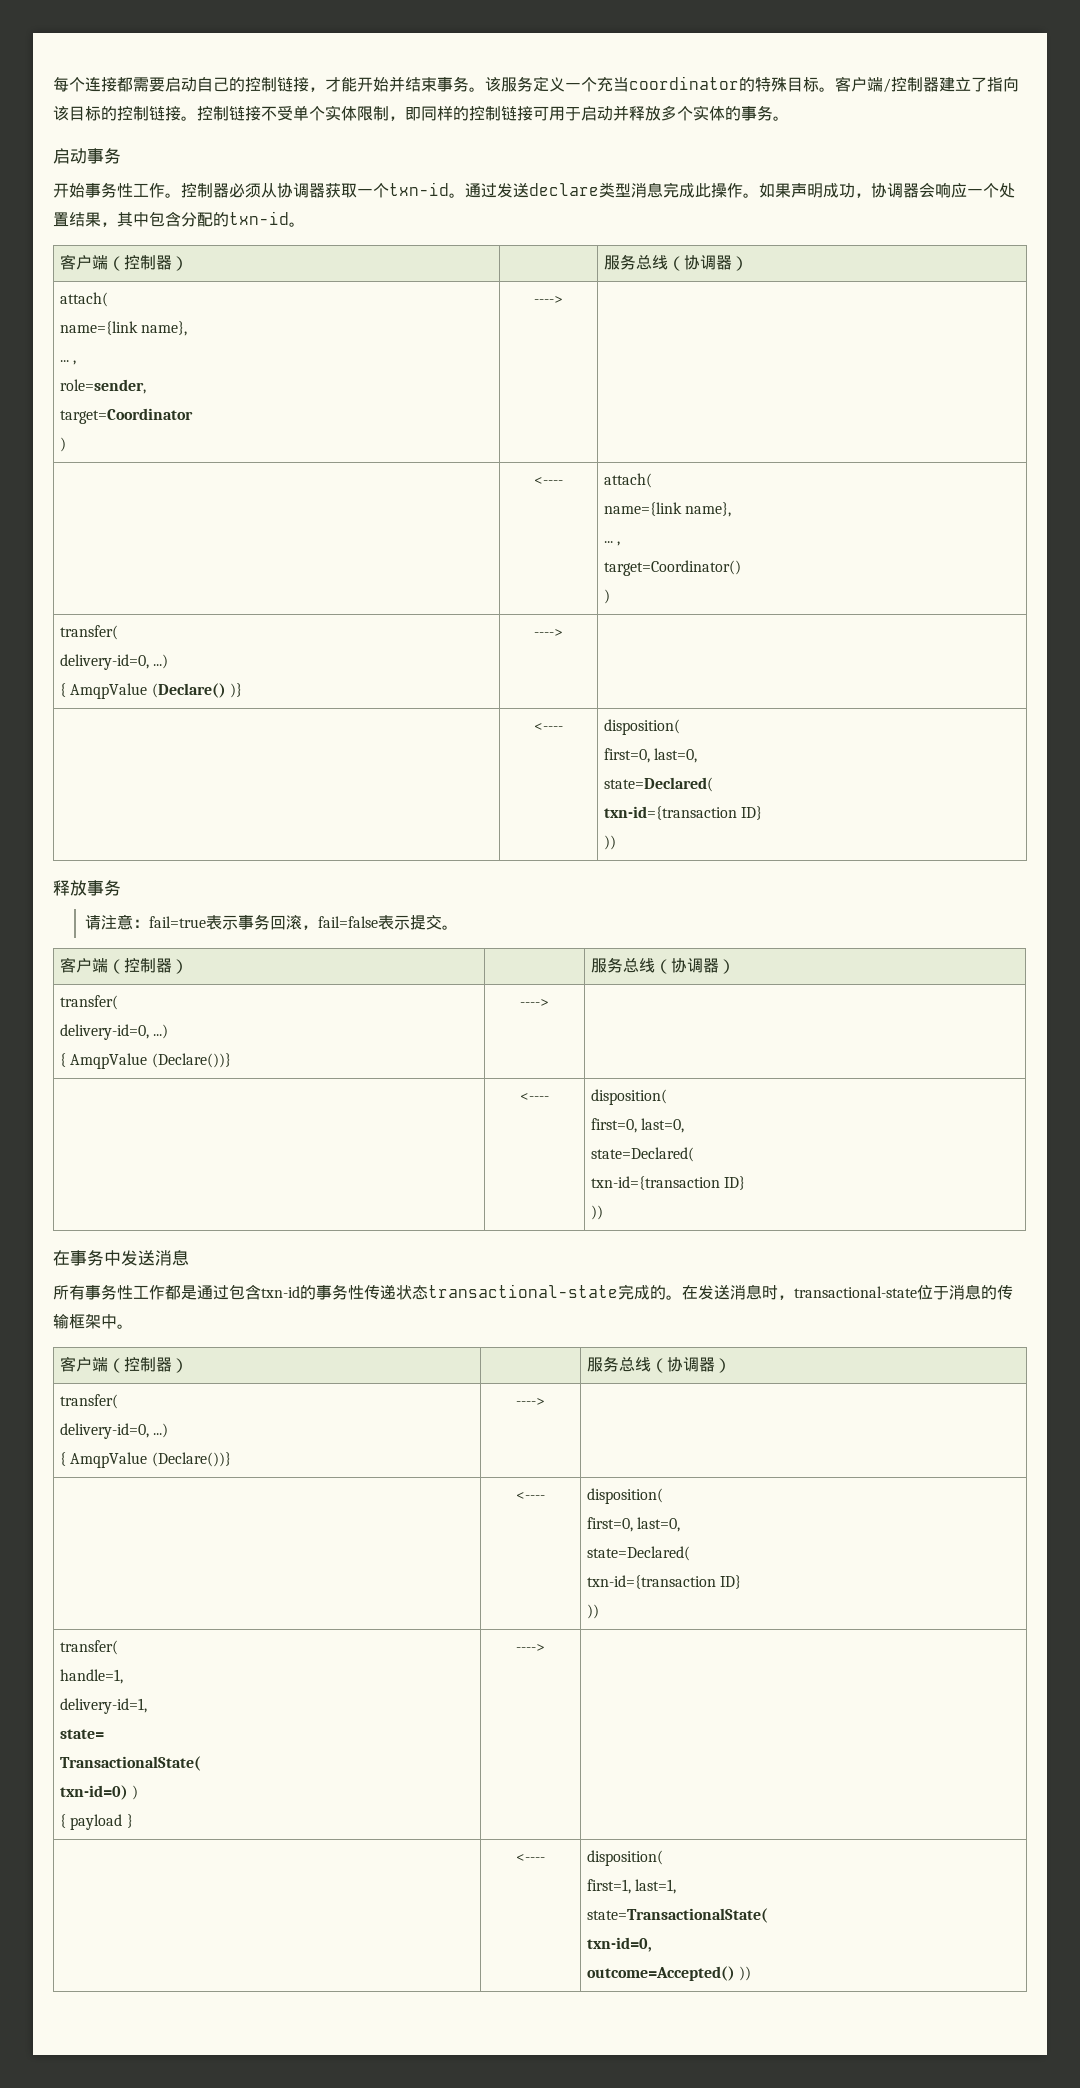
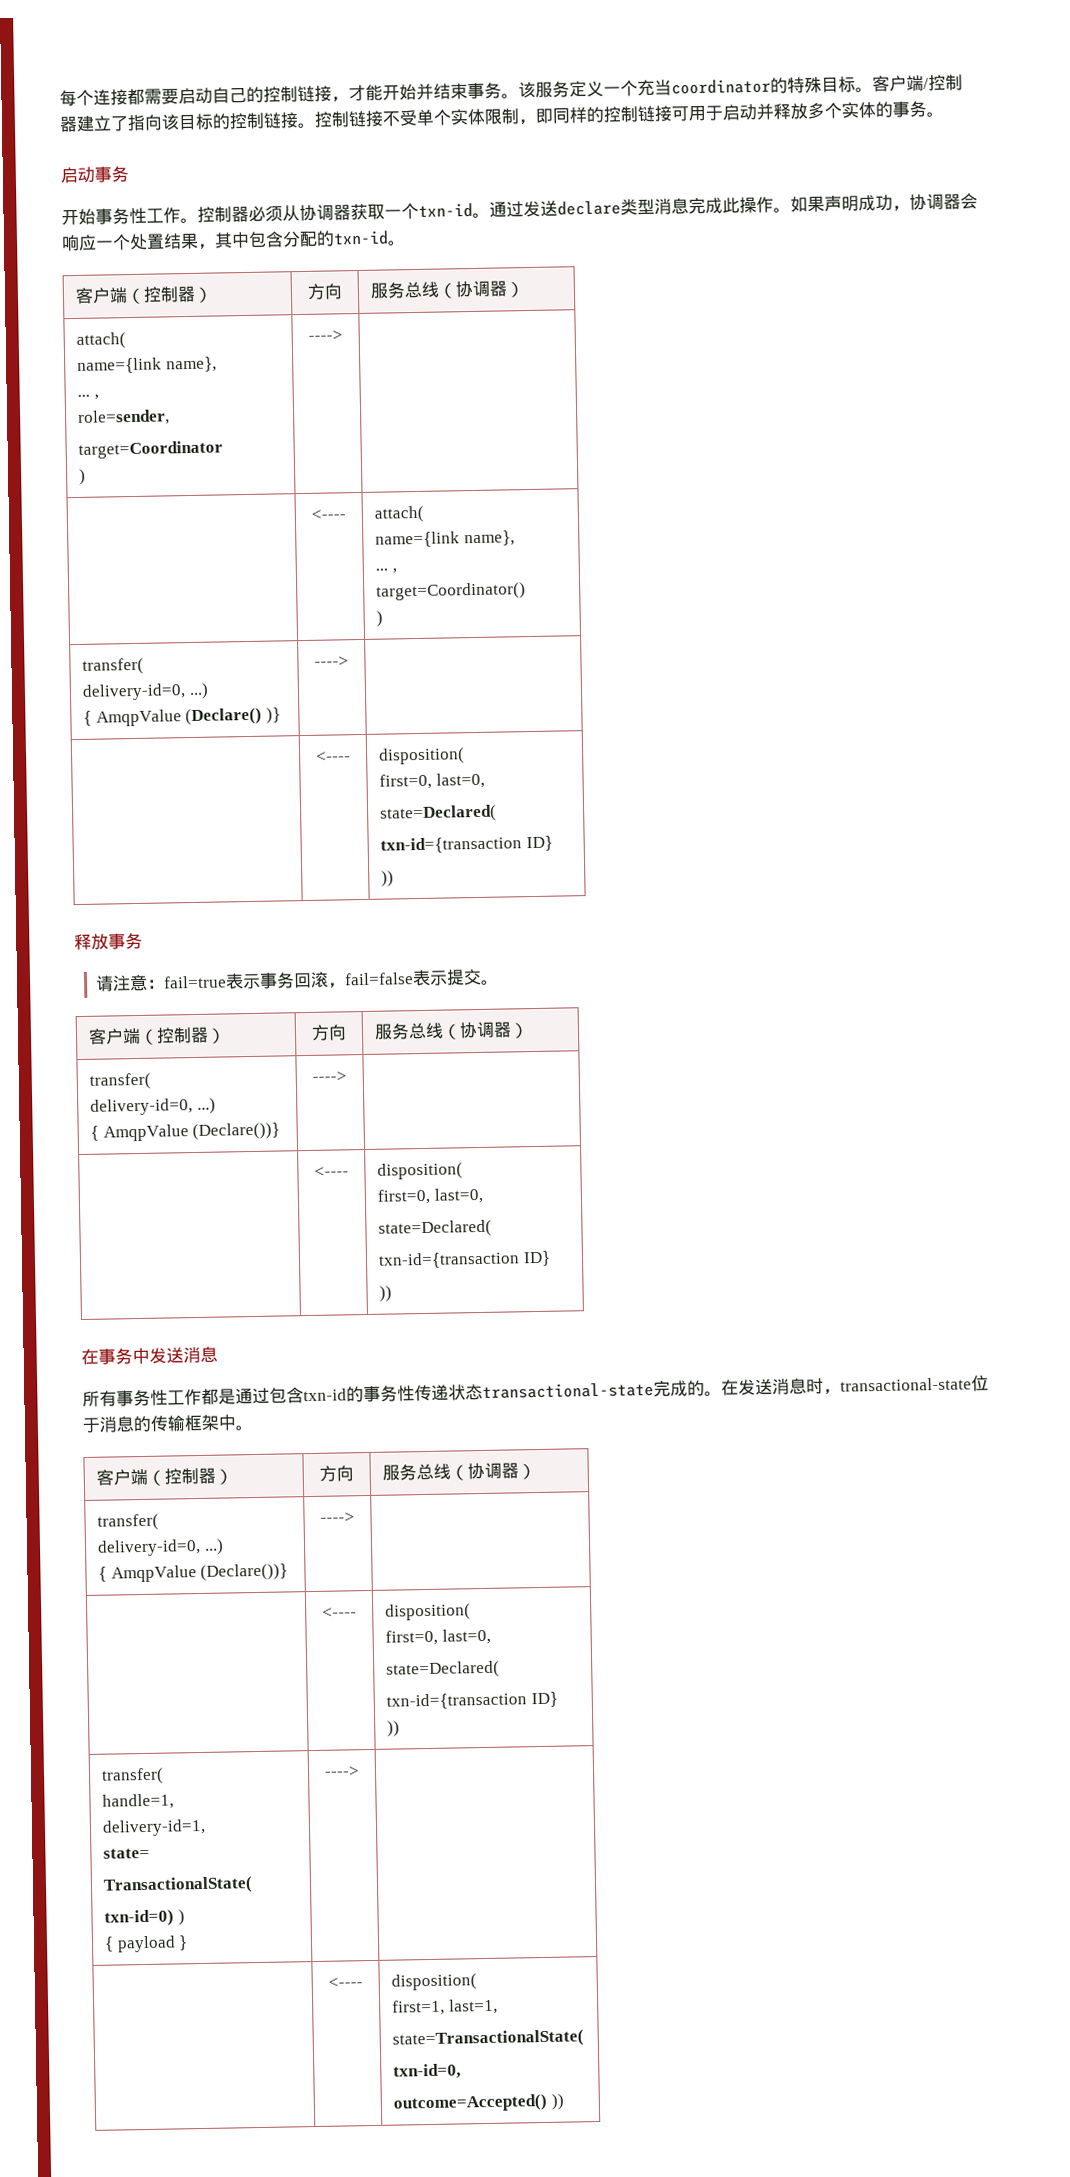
  如果声明成功，协调器会响应一个处置结果，其中包含分配的txn-id。
- 客户端（控制器） | | 服务总线（协调器）
+ 客户端（控制器） | 方向 | 服务总线（协调器）
  请注意：fail=true表示事务回滚，fail=false表示提交。
- 客户端（控制器） | | 服务总线（协调器）
+ 客户端（控制器） | 方向 | 服务总线（协调器）
  在发送消息时，transactional-state位于消息的传输框架中。
- 客户端（控制器） | | 服务总线（协调器）
+ 客户端（控制器） | 方向 | 服务总线（协调器）

